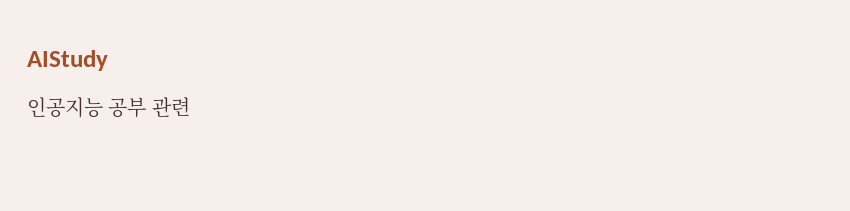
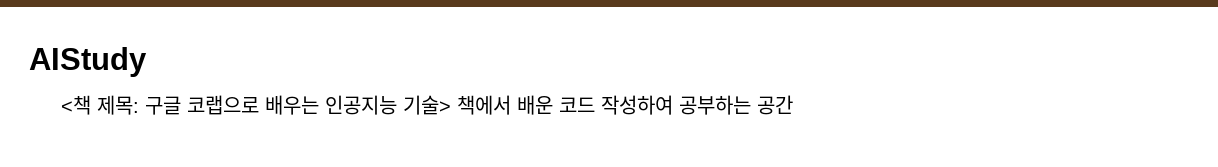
- 인공지능 공부 관련
+ <책 제목: 구글 코랩으로 배우는 인공지능 기술> 책에서 배운 코드 작성하여 공부하는 공간

